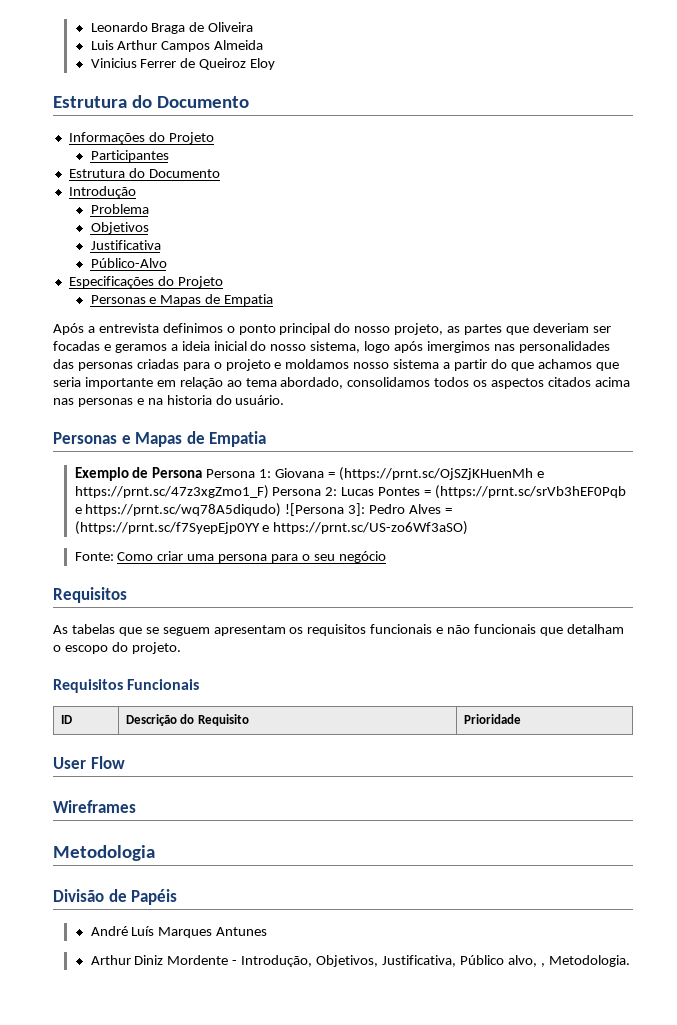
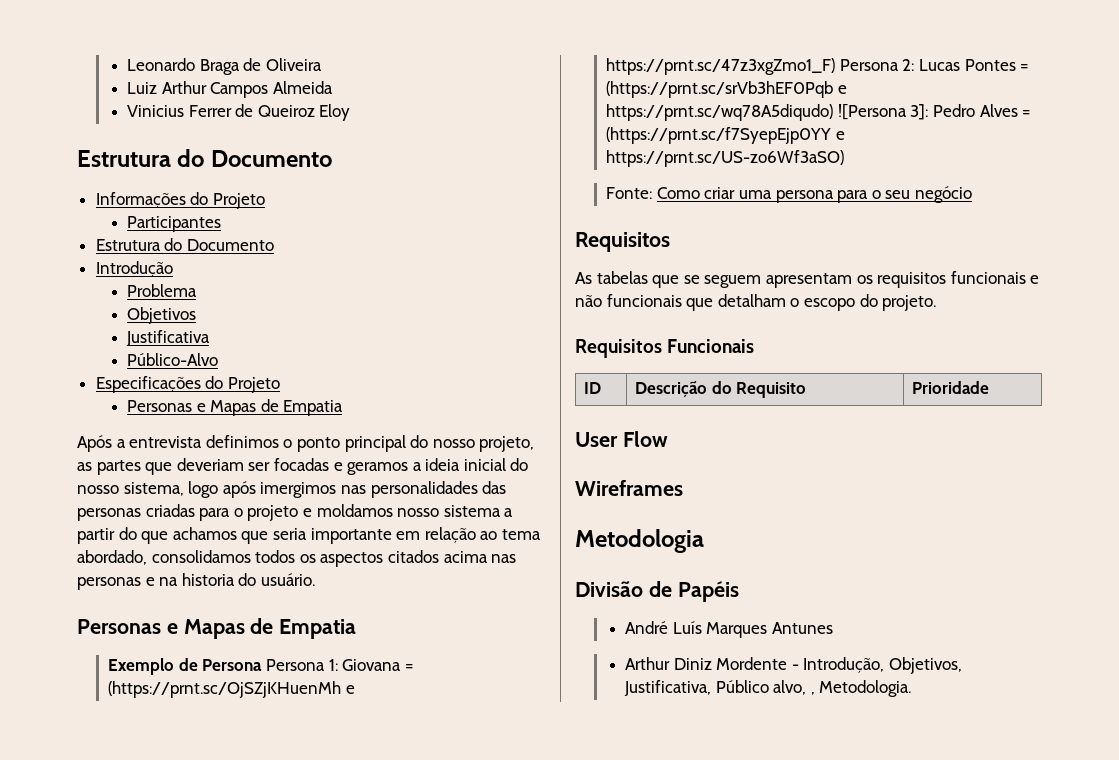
- Luis Arthur Campos Almeida
+ Luiz Arthur Campos Almeida

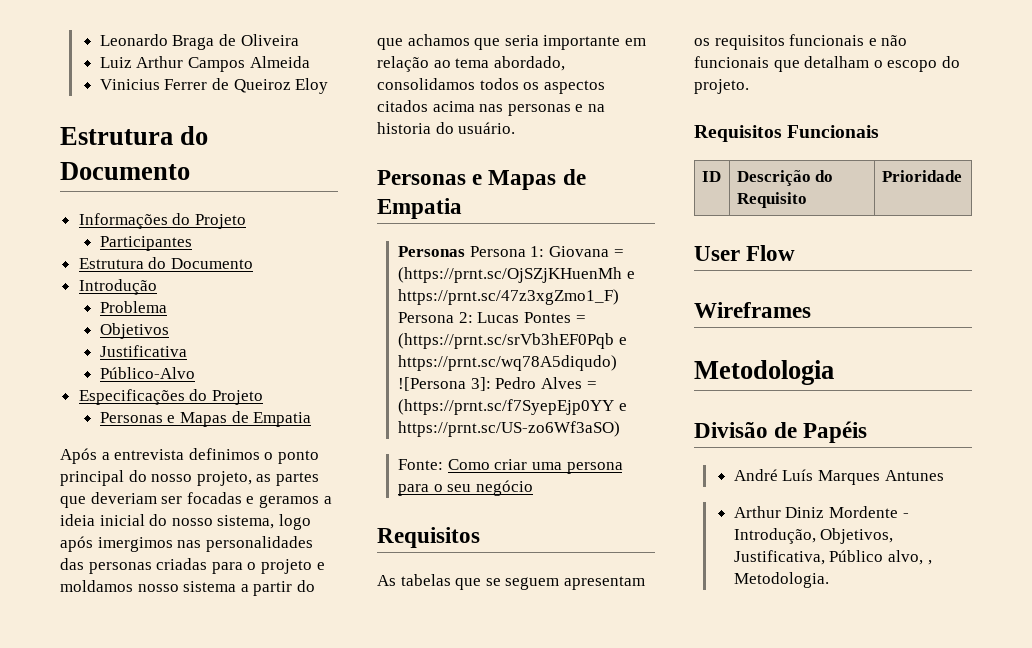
- Exemplo de Persona Persona 1: Giovana = (https://prnt.sc/OjSZjKHuenMh e https://prnt.sc/47z3xgZmo1_F) Persona 2: Lucas Pontes = (https://prnt.sc/srVb3hEF0Pqb e https://prnt.sc/wq78A5diqudo) ![Persona 3]: Pedro Alves = (https://prnt.sc/f7SyepEjp0YY e https://prnt.sc/US-zo6Wf3aSO)
+ Personas Persona 1: Giovana = (https://prnt.sc/OjSZjKHuenMh e https://prnt.sc/47z3xgZmo1_F) Persona 2: Lucas Pontes = (https://prnt.sc/srVb3hEF0Pqb e https://prnt.sc/wq78A5diqudo) ![Persona 3]: Pedro Alves = (https://prnt.sc/f7SyepEjp0YY e https://prnt.sc/US-zo6Wf3aSO)

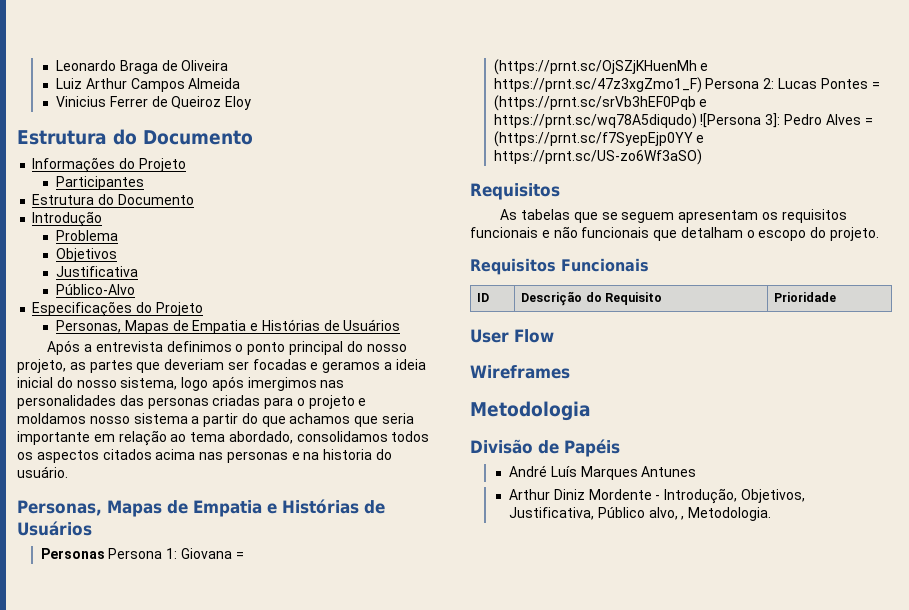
  Especificações do Projeto
- Personas e Mapas de Empatia
+ Personas, Mapas de Empatia e Histórias de Usuários
  Após a entrevista definimos o ponto principal do nosso projeto, as partes que deveriam ser focadas e geramos a ideia inicial do nosso sistema, logo após imergimos nas personalidades das personas criadas para o projeto e moldamos nosso sistema a partir do que achamos que seria importante em relação ao tema abordado, consolidamos todos os aspectos citados acima nas personas e na historia do usuário.
- Personas e Mapas de Empatia
+ Personas, Mapas de Empatia e Histórias de Usuários
- Fonte: Como criar uma persona para o seu negócio

